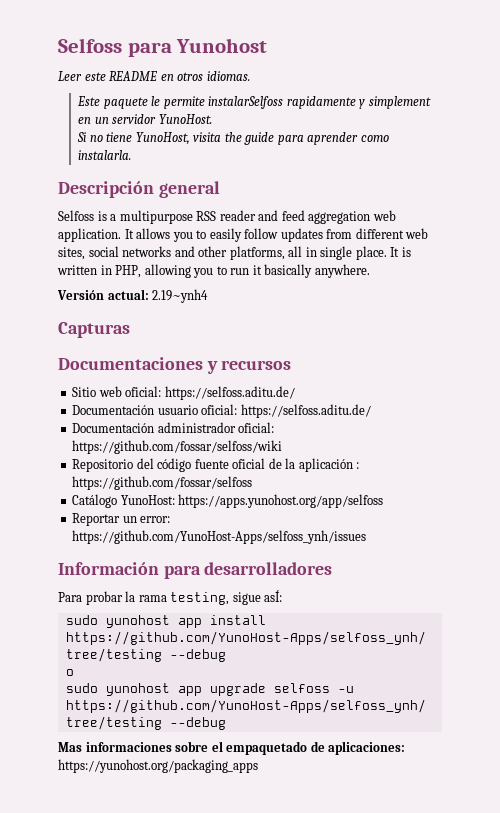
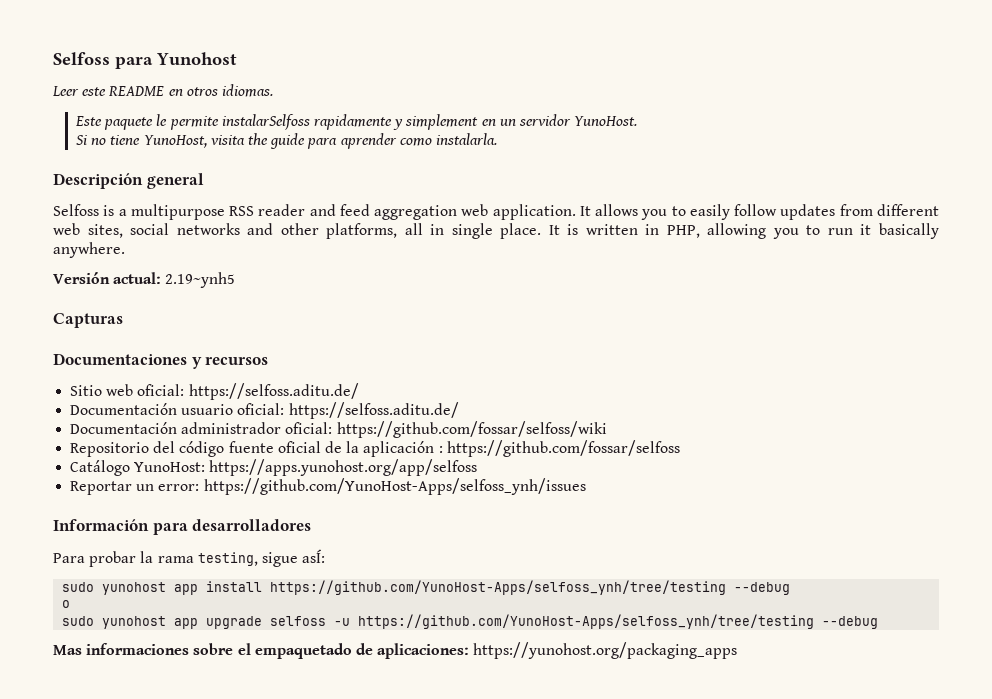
- Versión actual: 2.19~ynh4
+ Versión actual: 2.19~ynh5

